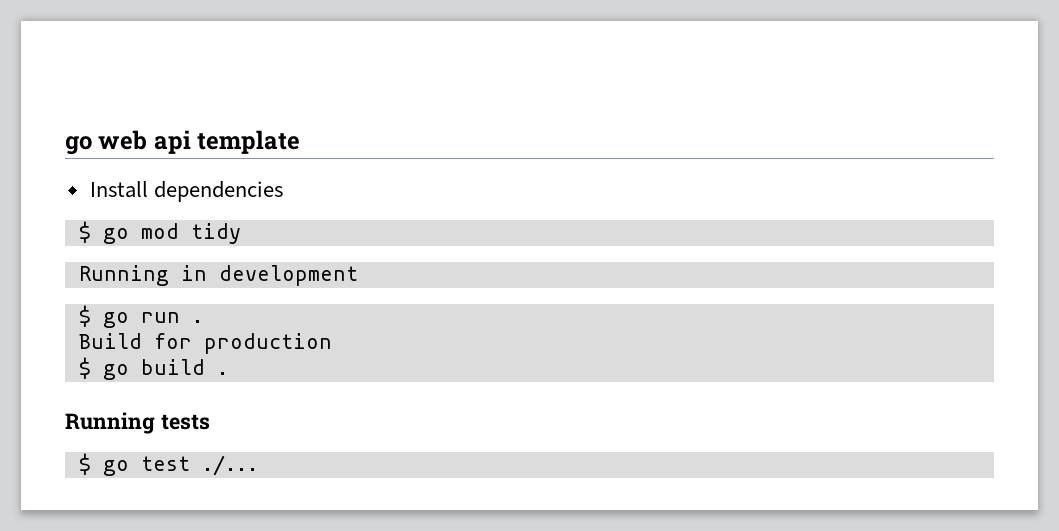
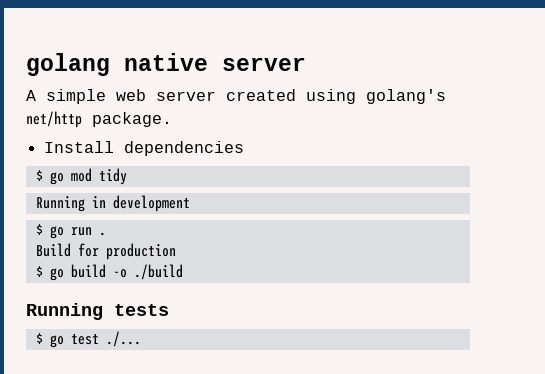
- go web api template
+ golang native server
+ A simple web server created using golang's net/http package.
- $ go build .
+ $ go build -o ./build

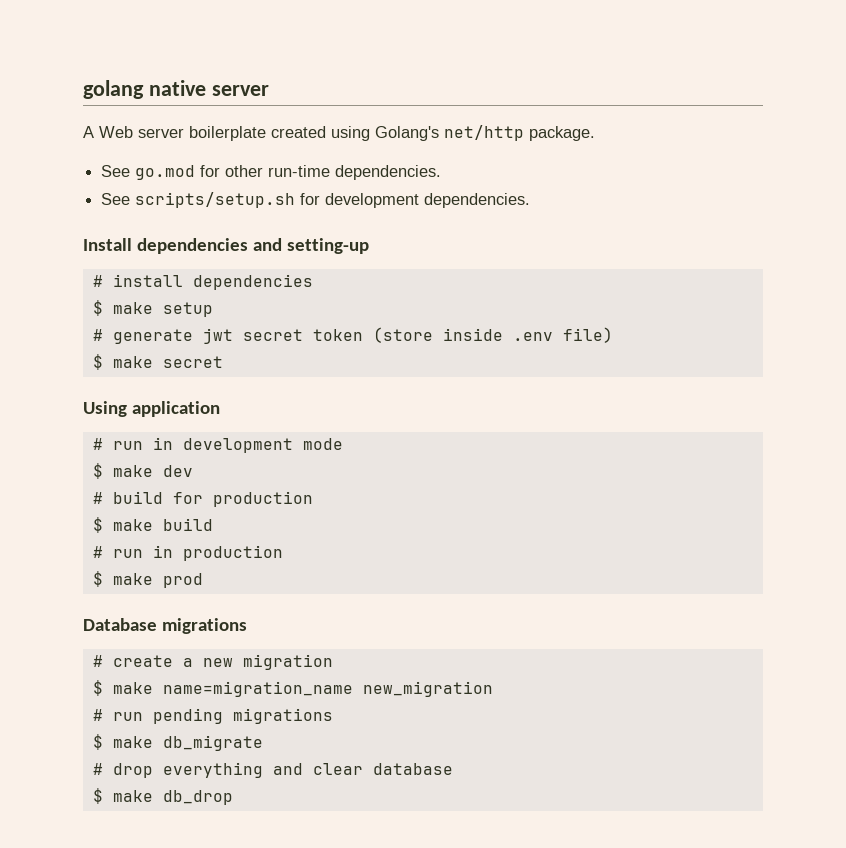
- A simple web server created using golang's net/http package.
+ A Web server boilerplate created using Golang's net/http package.
- Install dependencies
- $ go mod tidy
- Running in development
- $ go run .
- Build for production
+ See go.mod for other run-time dependencies.
+ See scripts/setup.sh for development dependencies.
+ Install dependencies and setting-up
+ # install dependencies
+ $ make setup
+ # generate jwt secret token (store inside .env file)
+ $ make secret
+ Using application
+ # run in development mode
+ $ make dev
+ # build for production
- $ go build -o ./build
- Running tests
- $ go test ./...
+ $ make build
+ # run in production
+ $ make prod
+ Database migrations
+ # create a new migration
+ $ make name=migration_name new_migration
+ # run pending migrations
+ $ make db_migrate
+ # drop everything and clear database
+ $ make db_drop

